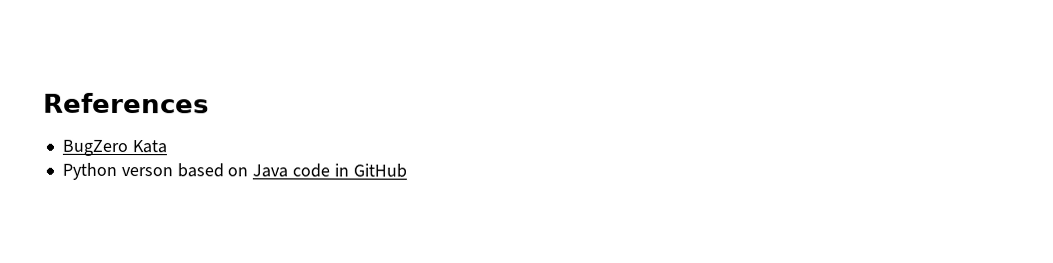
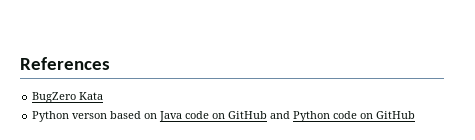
- Python verson based on Java code in GitHub
+ Python verson based on Java code on GitHub and Python code on GitHub

